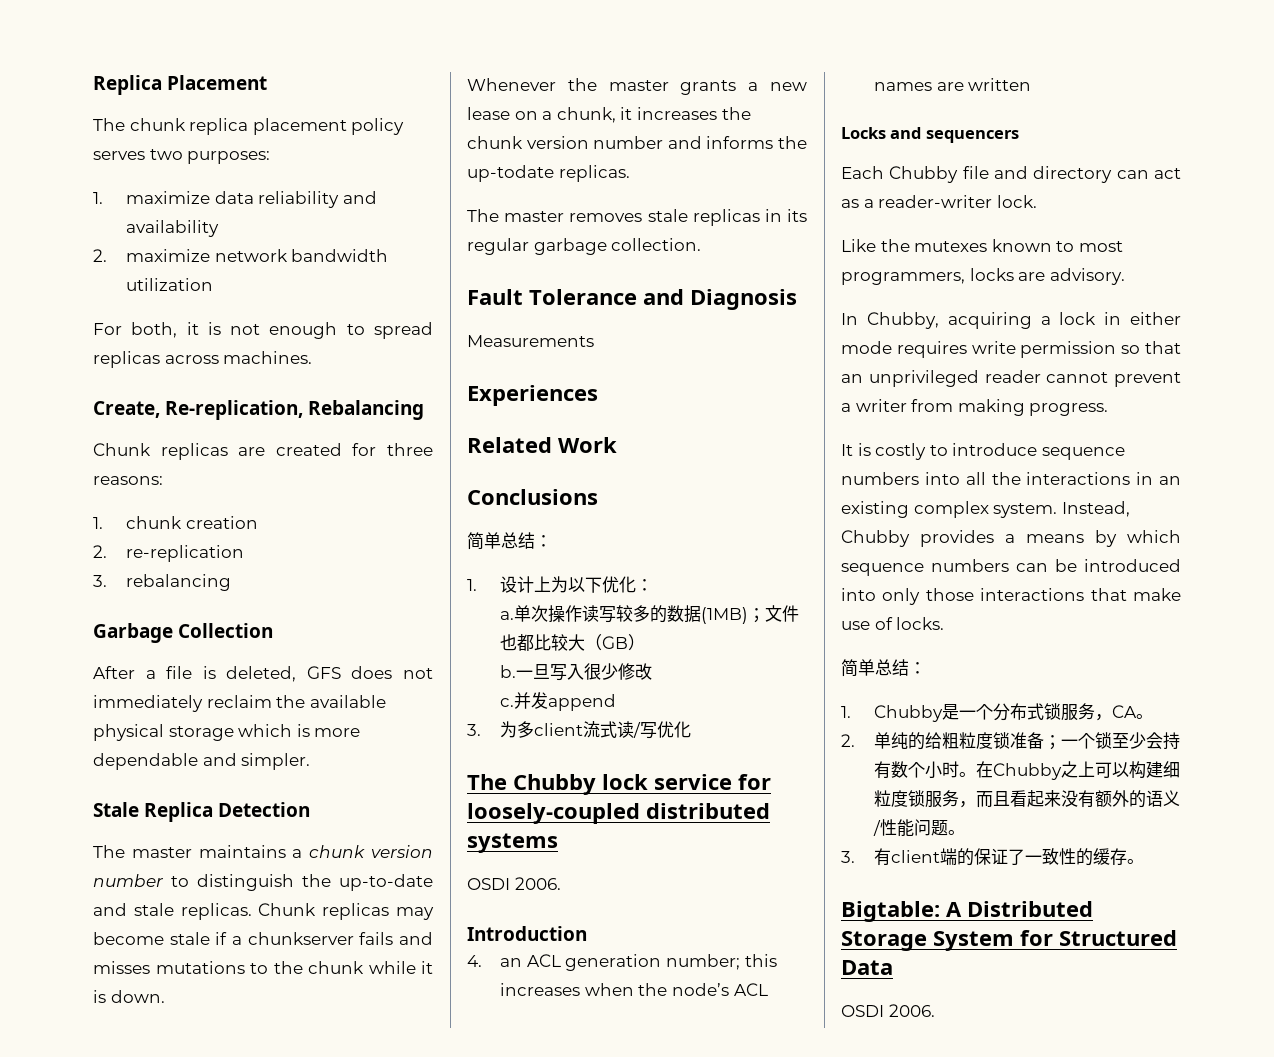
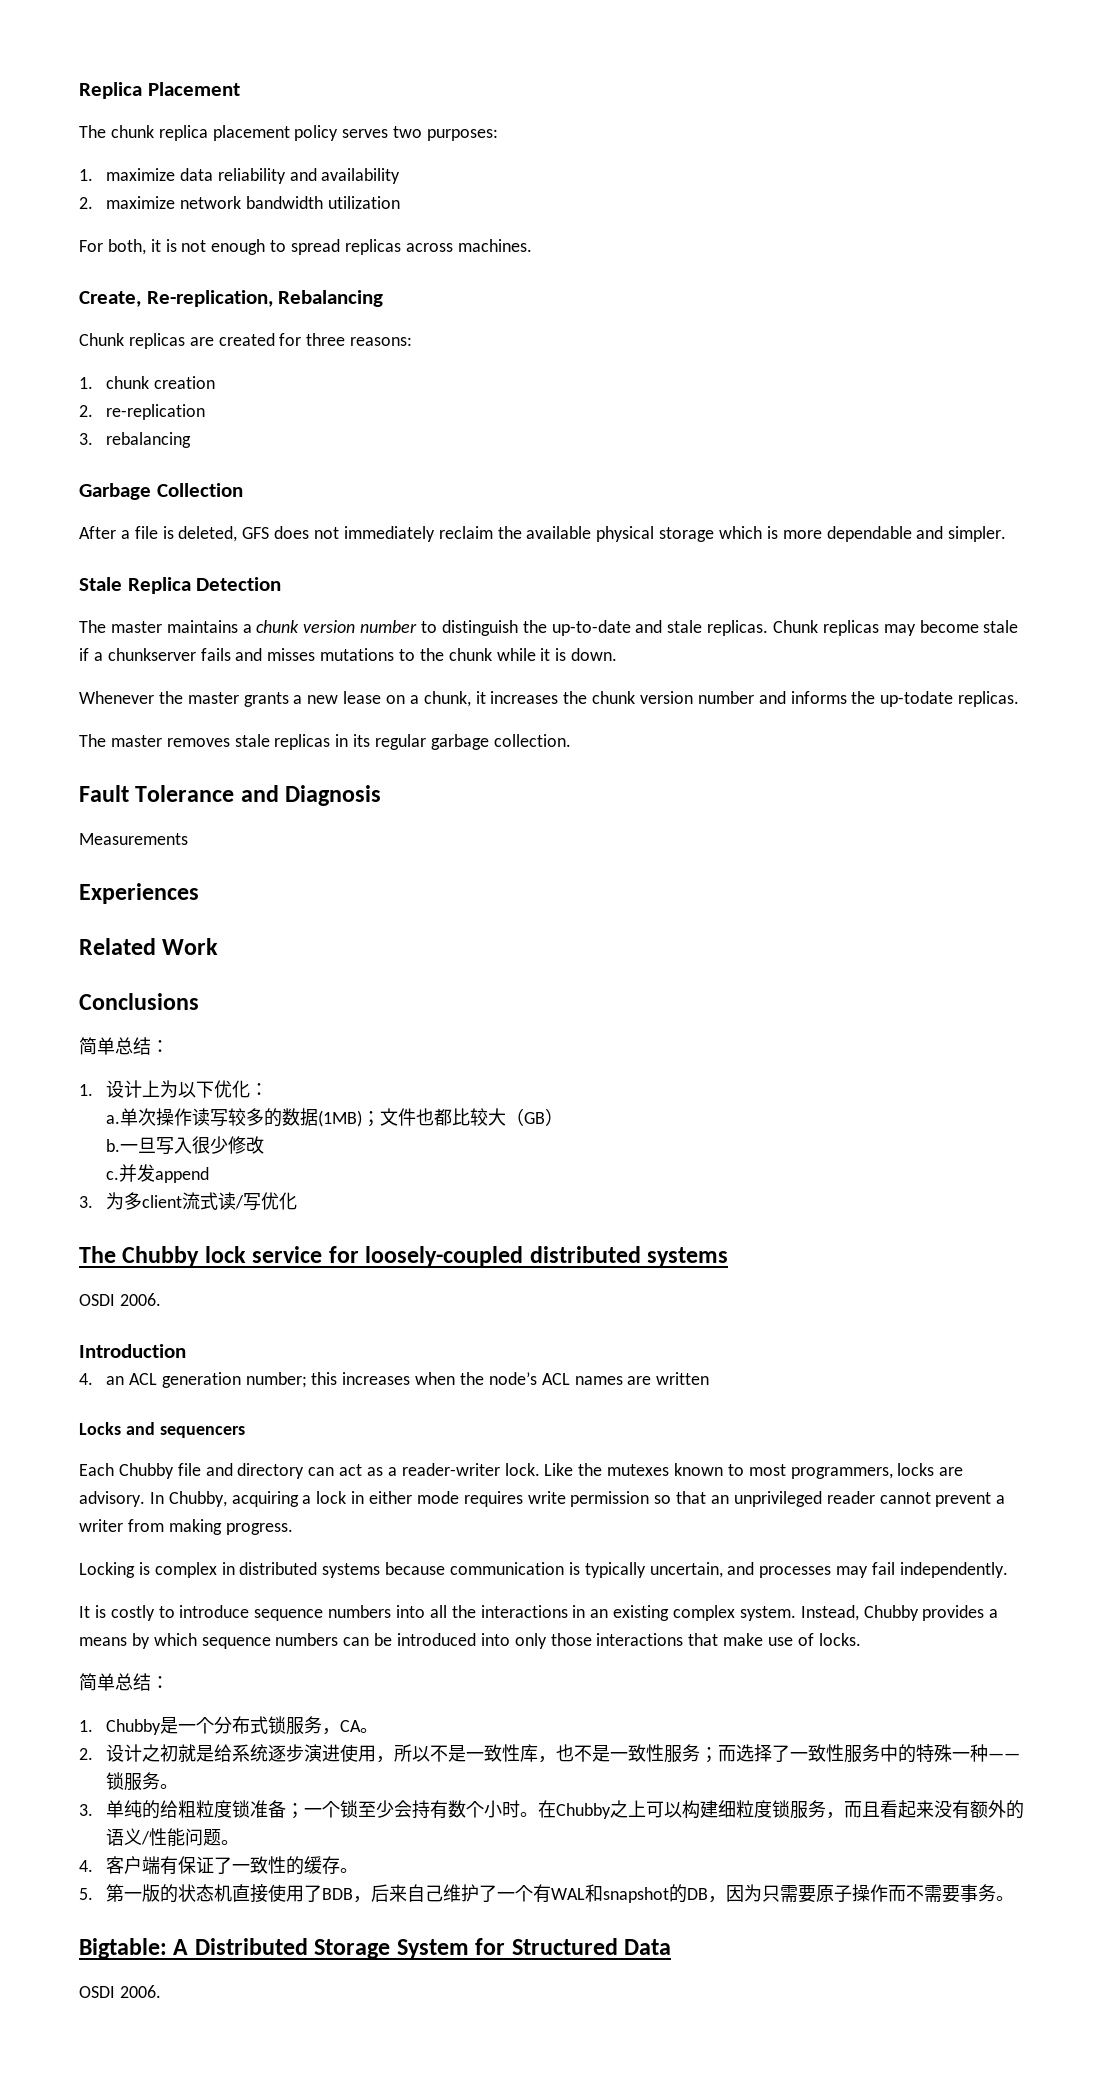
- Each Chubby file and directory can act as a reader-writer lock.
- Like the mutexes known to most programmers, locks are advisory.
- In Chubby, acquiring a lock in either mode requires write permission so that an unprivileged reader cannot prevent a writer from making progress.
+ Each Chubby file and directory can act as a reader-writer lock. Like the mutexes known to most programmers, locks are advisory. In Chubby, acquiring a lock in either mode requires write permission so that an unprivileged reader cannot prevent a writer from making progress.
+ Locking is complex in distributed systems because communication is typically uncertain, and processes may fail independently.
- 2.单纯的给粗粒度锁准备；一个锁至少会持有数个小时。
+ 2.设计之初就是给系统逐步演进使用，所以不是一致性库，也不是一致性服务；而选择了一致性服务中的特殊一种——锁服务。
+ 3.单纯的给粗粒度锁准备；一个锁至少会持有数个小时。
- 3.有client端的保证了一致性的缓存。
+ 4.客户端有保证了一致性的缓存。
+ 5.第一版的状态机直接使用了BDB，后来自己维护了一个有WAL和snapshot的DB，因为只需要原子操作而不需要事务。

